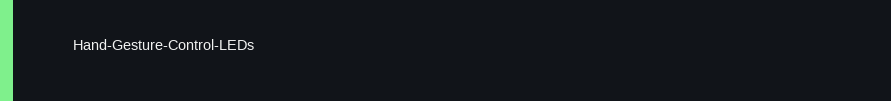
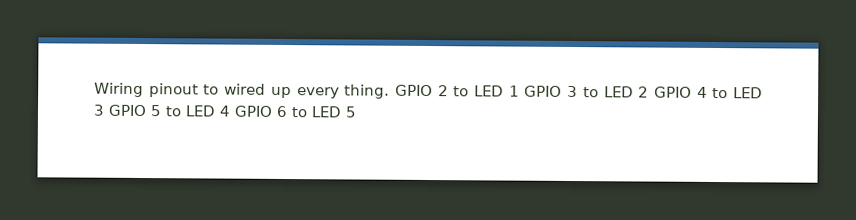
- Hand-Gesture-Control-LEDs
+ Wiring pinout to wired up every thing. GPIO 2 to LED 1 GPIO 3 to LED 2 GPIO 4 to LED 3 GPIO 5 to LED 4 GPIO 6 to LED 5

